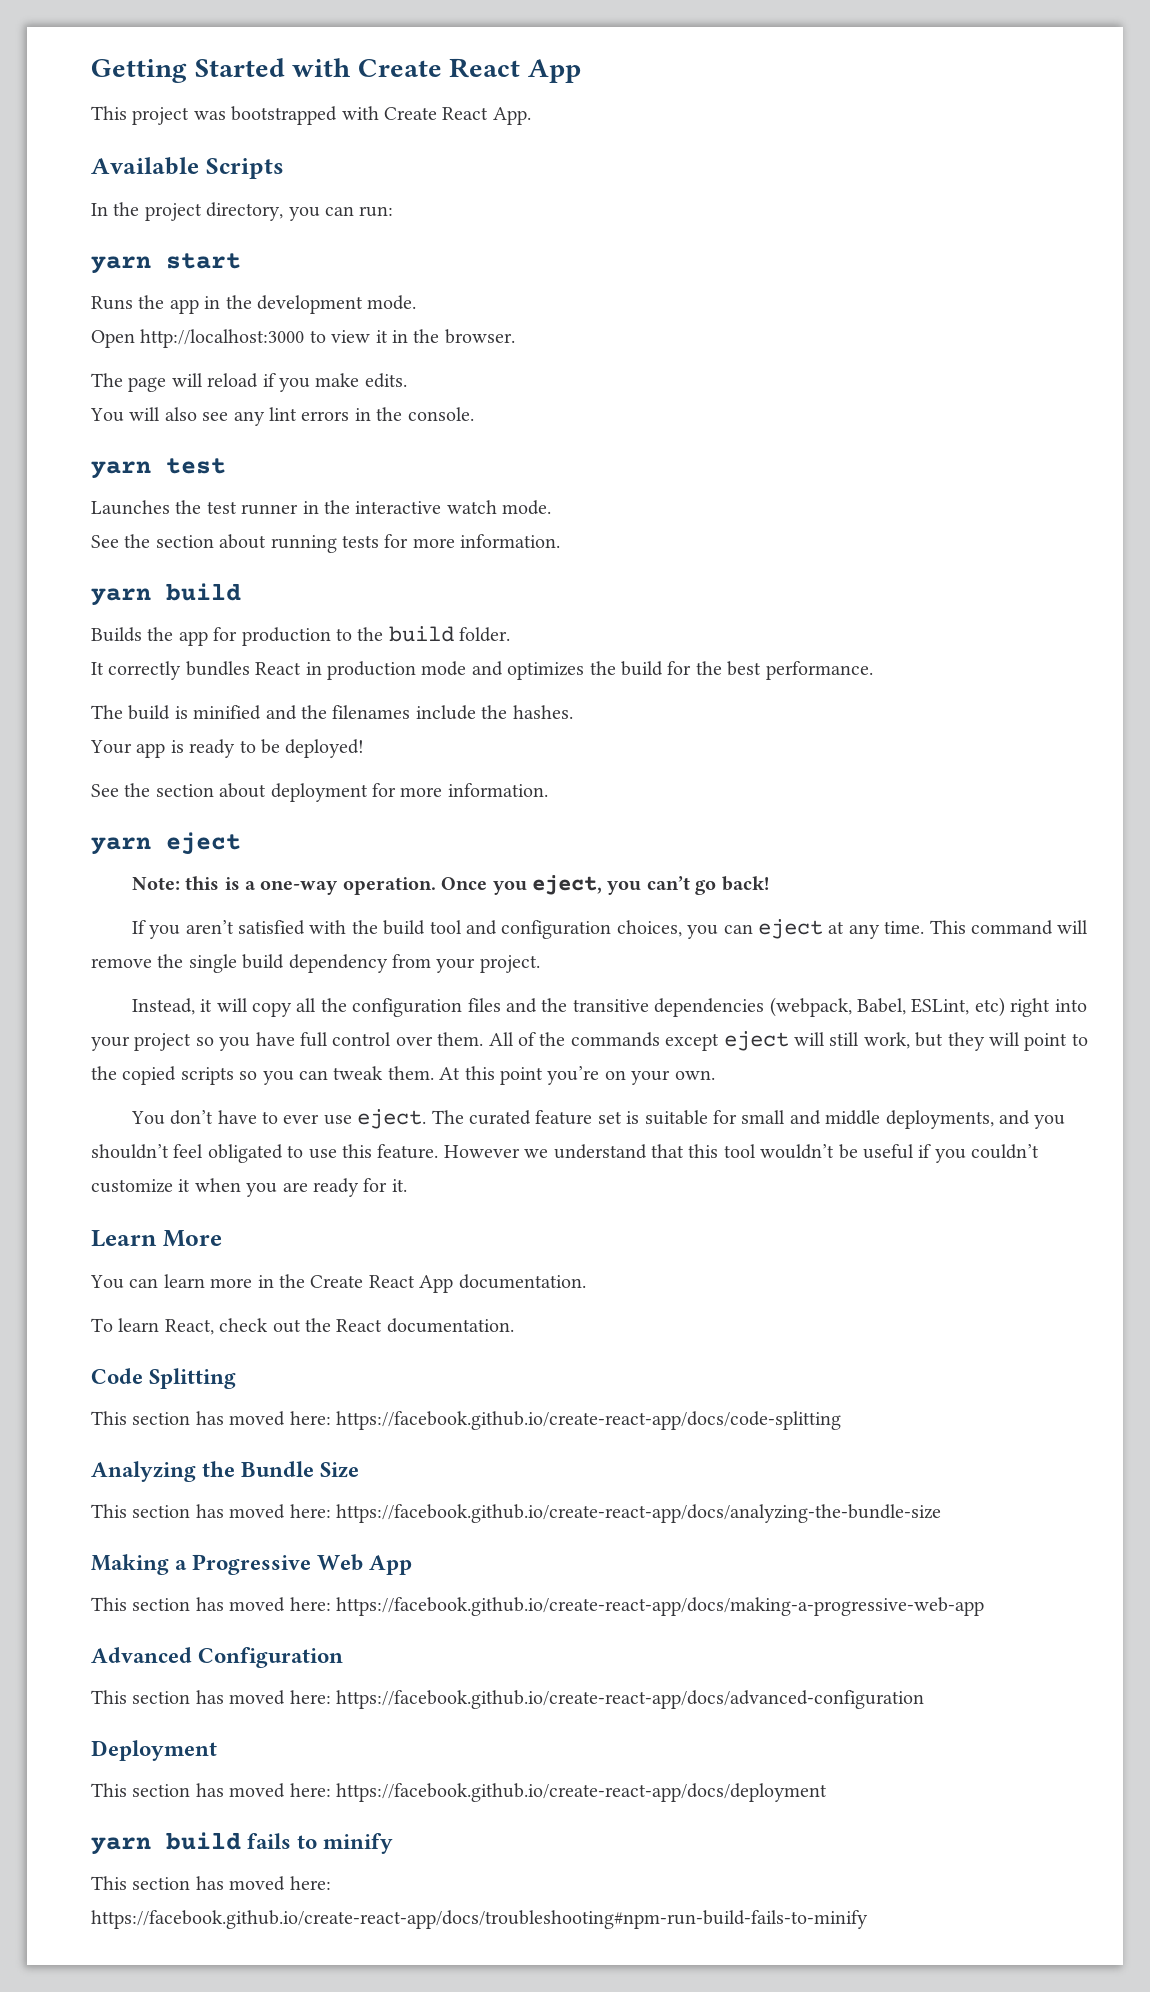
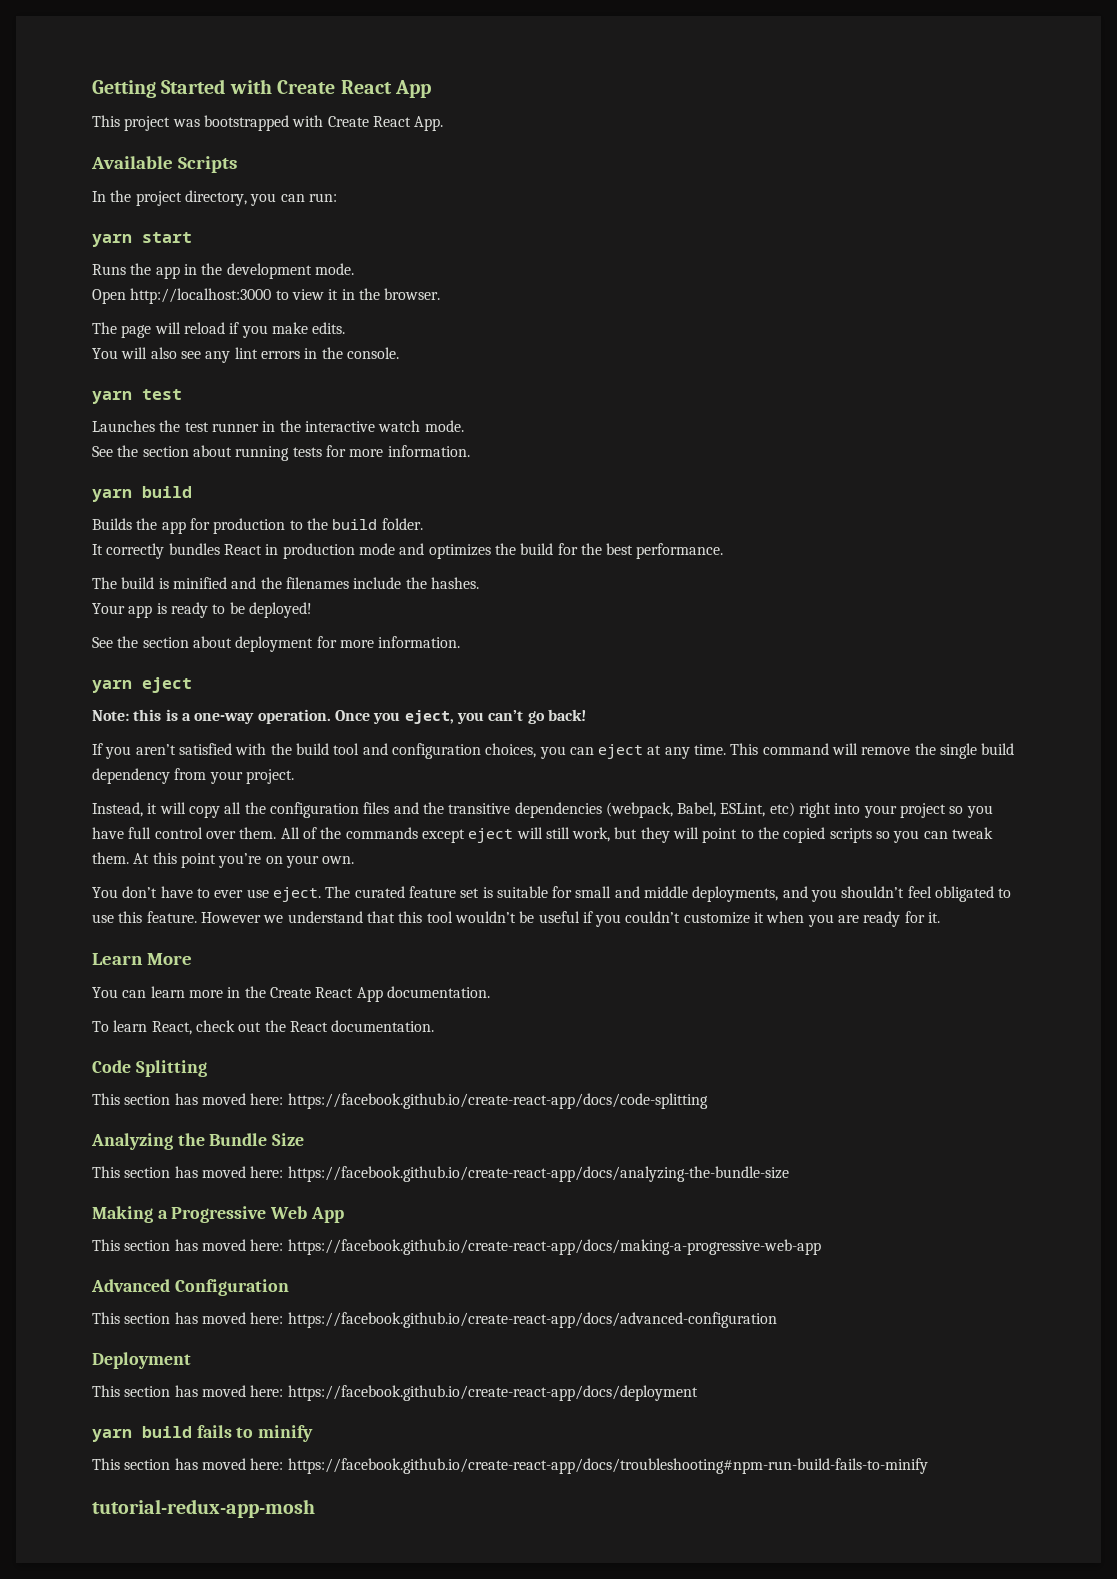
+ tutorial-redux-app-mosh

